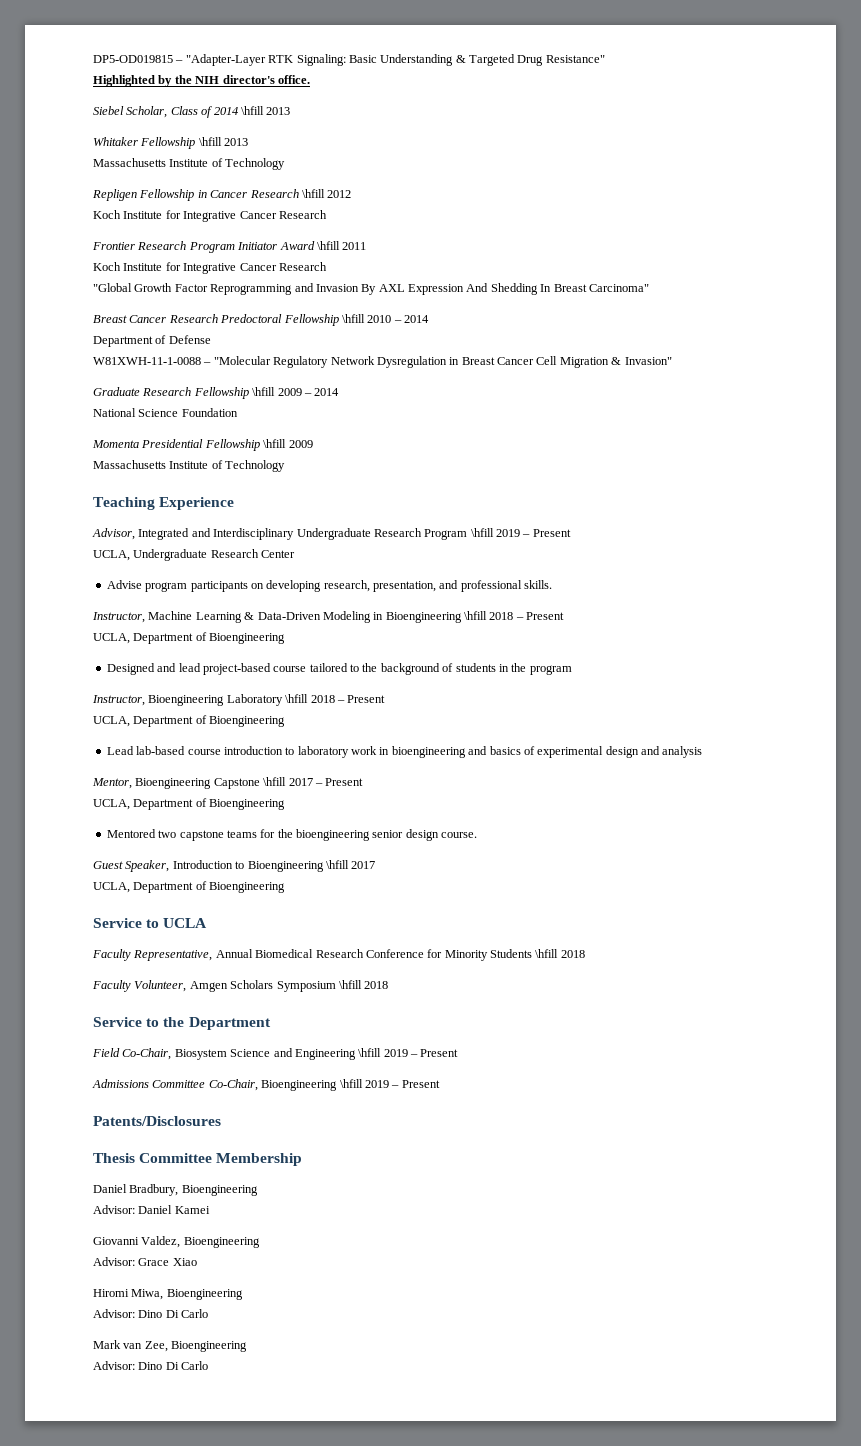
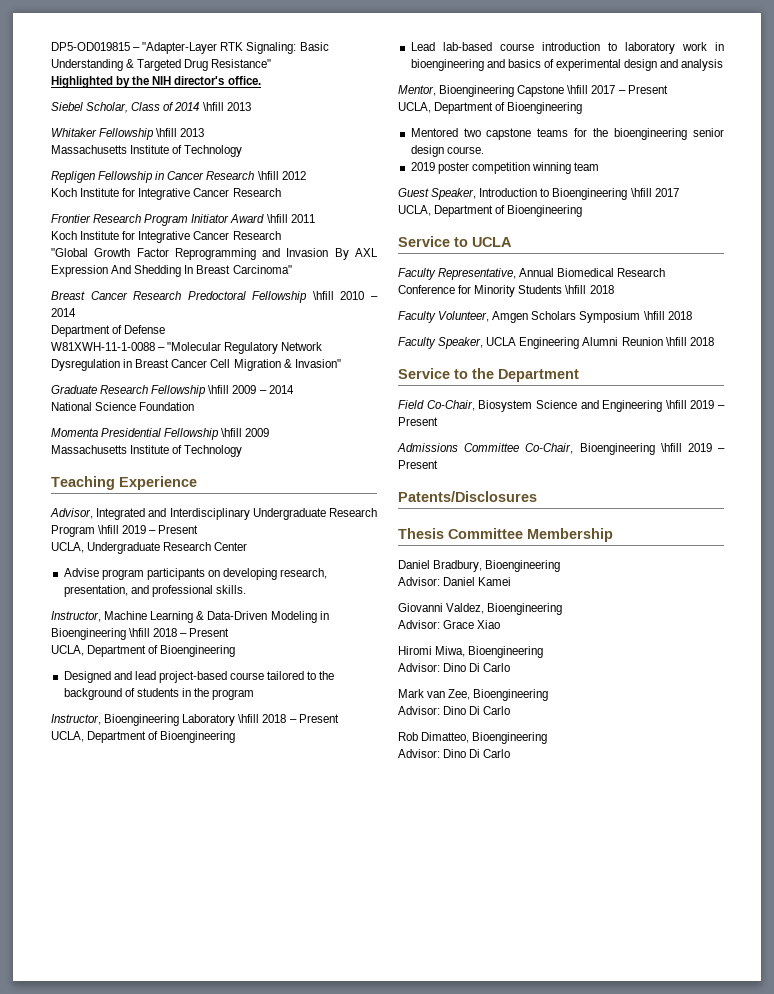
+ 2019 poster competition winning team
+ Faculty Speaker, UCLA Engineering Alumni Reunion \hfill 2018
+ Rob Dimatteo, Bioengineering
+ Advisor: Dino Di Carlo

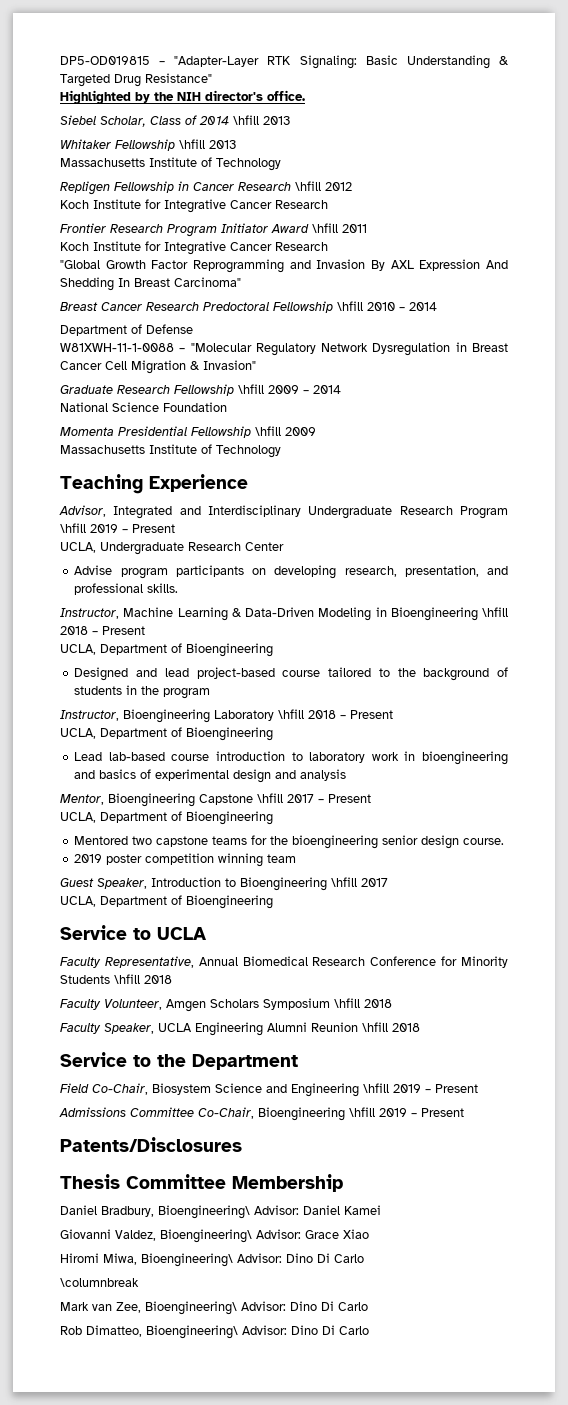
- Daniel Bradbury, Bioengineering
- Advisor: Daniel Kamei
+ Daniel Bradbury, Bioengineering\ Advisor: Daniel Kamei
- Giovanni Valdez, Bioengineering
- Advisor: Grace Xiao
+ Giovanni Valdez, Bioengineering\ Advisor: Grace Xiao
- Hiromi Miwa, Bioengineering
- Advisor: Dino Di Carlo
+ Hiromi Miwa, Bioengineering\ Advisor: Dino Di Carlo
+ \columnbreak
- Mark van Zee, Bioengineering
- Advisor: Dino Di Carlo
+ Mark van Zee, Bioengineering\ Advisor: Dino Di Carlo
- Rob Dimatteo, Bioengineering
- Advisor: Dino Di Carlo
+ Rob Dimatteo, Bioengineering\ Advisor: Dino Di Carlo

